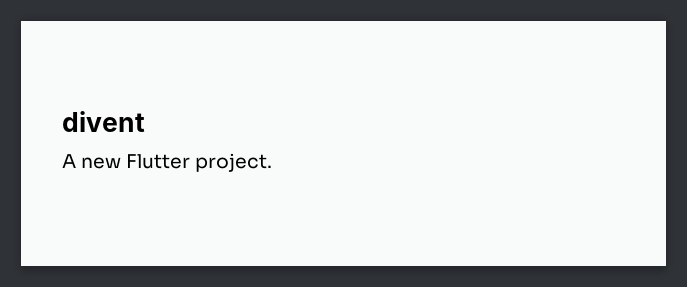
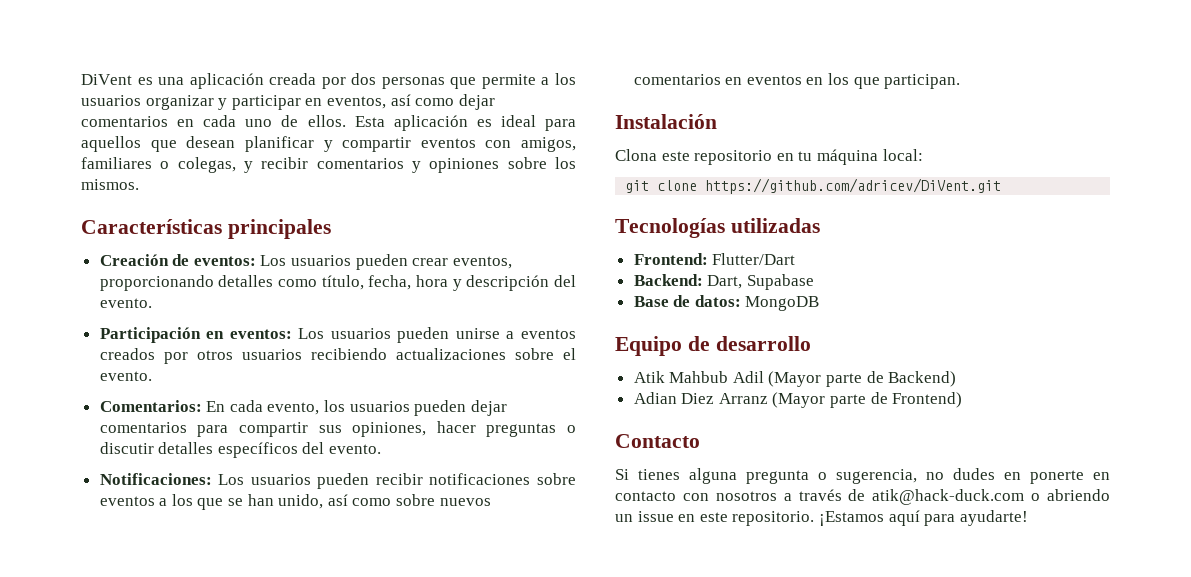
- divent
- A new Flutter project.
+ DiVent es una aplicación creada por dos personas que permite a los usuarios organizar y participar en eventos, así como dejar comentarios en cada uno de ellos. Esta aplicación es ideal para aquellos que desean planificar y compartir eventos con amigos, familiares o colegas, y recibir comentarios y opiniones sobre los mismos.
+ Características principales
+ Creación de eventos: Los usuarios pueden crear eventos, proporcionando detalles como título, fecha, hora y descripción del evento.
+ Participación en eventos: Los usuarios pueden unirse a eventos creados por otros usuarios recibiendo actualizaciones sobre el evento.
+ Comentarios: En cada evento, los usuarios pueden dejar comentarios para compartir sus opiniones, hacer preguntas o discutir detalles específicos del evento.
+ Notificaciones: Los usuarios pueden recibir notificaciones sobre eventos a los que se han unido, así como sobre nuevos comentarios en eventos en los que participan.
+ Instalación
+ Clona este repositorio en tu máquina local:
+ git clone https://github.com/adricev/DiVent.git
+ Tecnologías utilizadas
+ Frontend: Flutter/Dart
+ Backend: Dart, Supabase
+ Base de datos: MongoDB
+ Equipo de desarrollo
+ Atik Mahbub Adil (Mayor parte de Backend)
+ Adian Diez Arranz (Mayor parte de Frontend)
+ Contacto
+ Si tienes alguna pregunta o sugerencia, no dudes en ponerte en contacto con nosotros a través de atik@hack-duck.com o abriendo un issue en este repositorio. ¡Estamos aquí para ayudarte!

